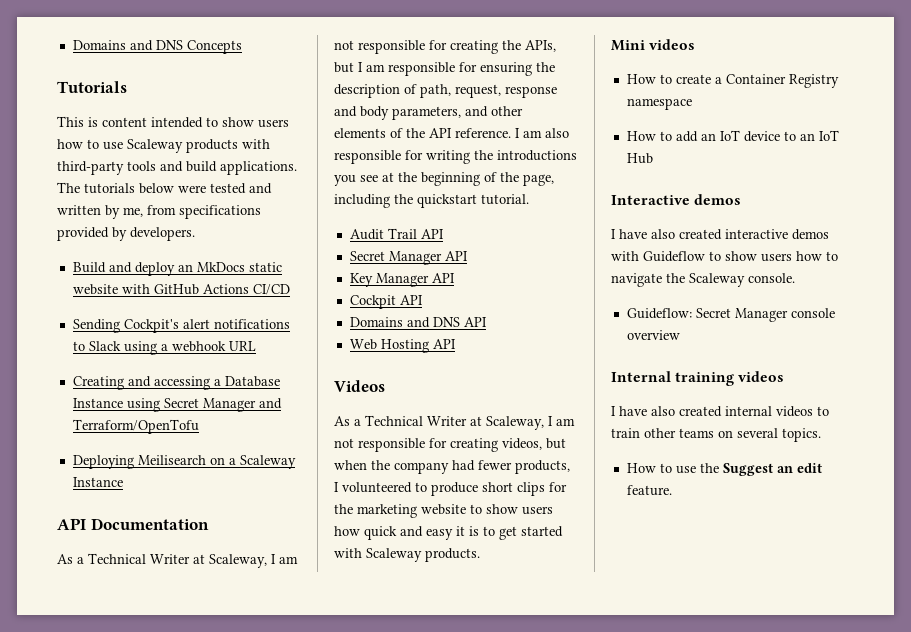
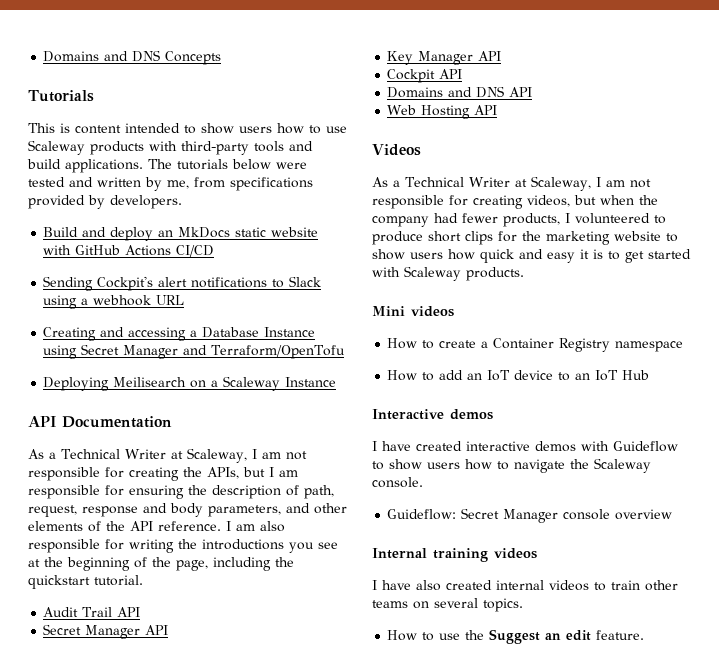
- I have also created interactive demos with Guideflow to show users how to navigate the Scaleway console.
+ I have created interactive demos with Guideflow to show users how to navigate the Scaleway console.

